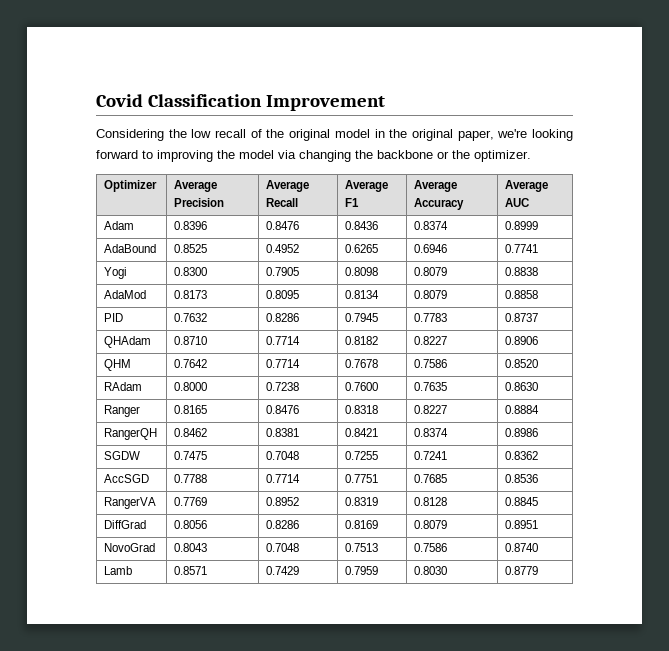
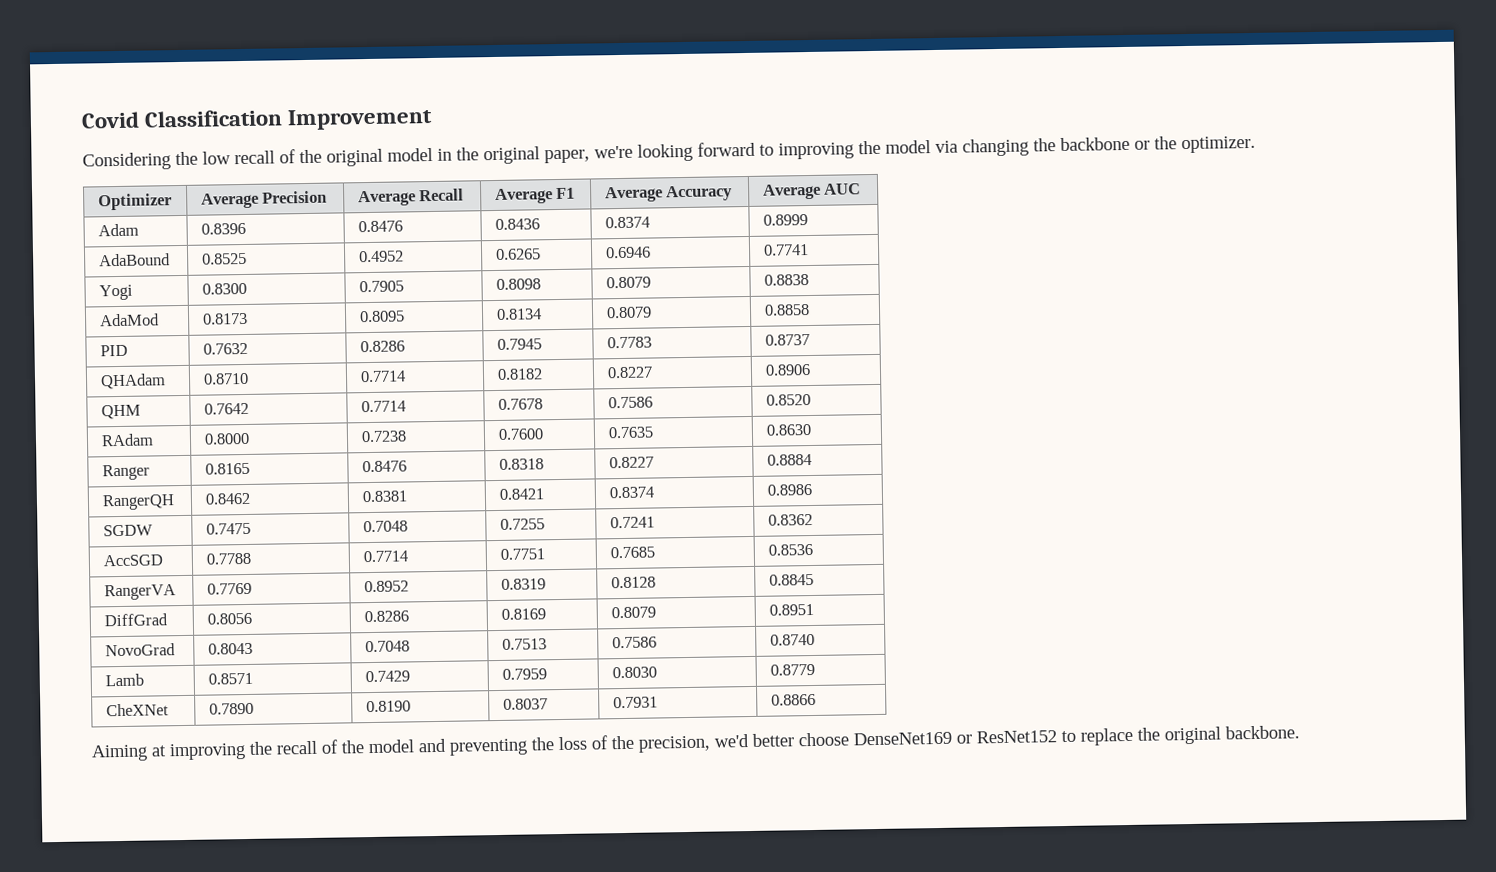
+ CheXNet | 0.7890 | 0.8190 | 0.8037 | 0.7931 | 0.8866
+ Aiming at improving the recall of the model and preventing the loss of the precision, we'd better choose DenseNet169 or ResNet152 to replace the original backbone.

